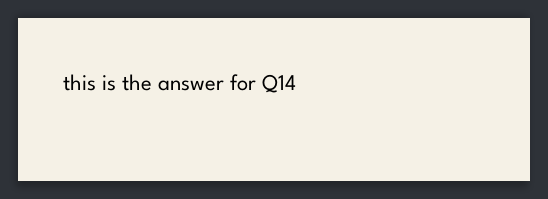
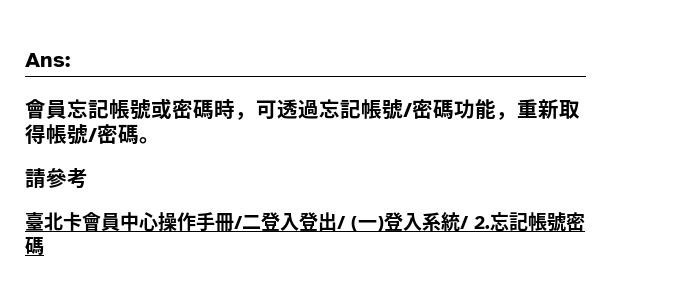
- this is the answer for Q14
+ Ans:
+ 會員忘記帳號或密碼時，可透過忘記帳號/密碼功能，重新取得帳號/密碼。
+ 請參考
+ 臺北卡會員中心操作手冊/二登入登出/ (一)登入系統/ 2.忘記帳號密碼

